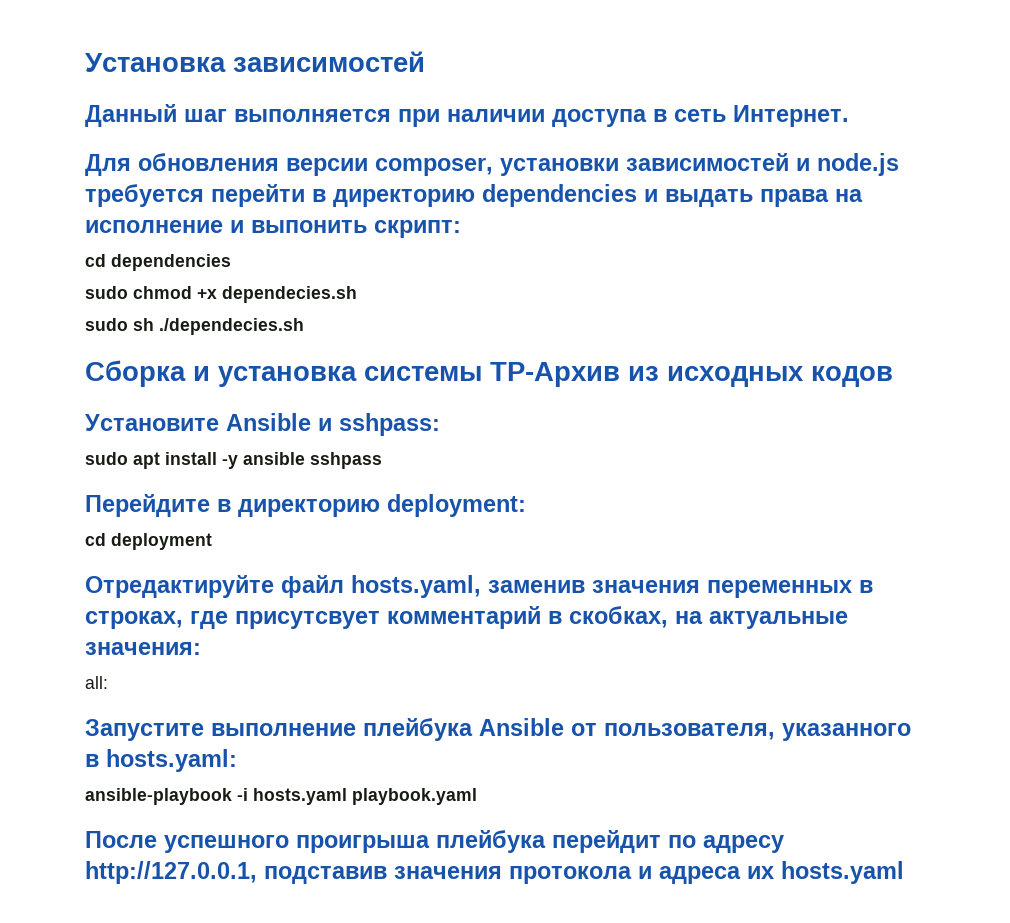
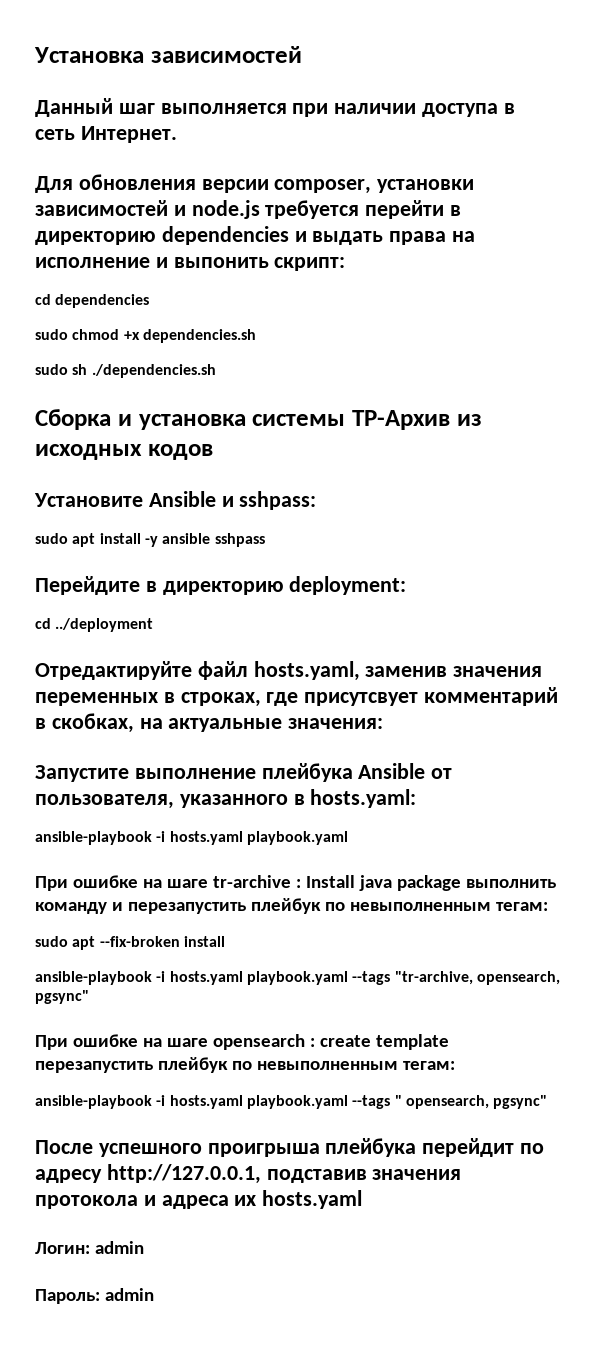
- sudo chmod +x dependecies.sh
+ sudo chmod +x dependencies.sh
- sudo sh ./dependecies.sh
+ sudo sh ./dependencies.sh
- cd deployment
+ cd ../deployment
- all:
+ При ошибке на шаге tr-archive : Install java package выполнить команду и перезапустить плейбук по невыполненным тегам:
+ sudo apt --fix-broken install
+ ansible-playbook -i hosts.yaml playbook.yaml --tags "tr-archive, opensearch, pgsync"
+ При ошибке на шаге opensearch : create template перезапустить плейбук по невыполненным тегам:
+ ansible-playbook -i hosts.yaml playbook.yaml --tags " opensearch, pgsync"
+ Логин: admin
+ Пароль: admin

